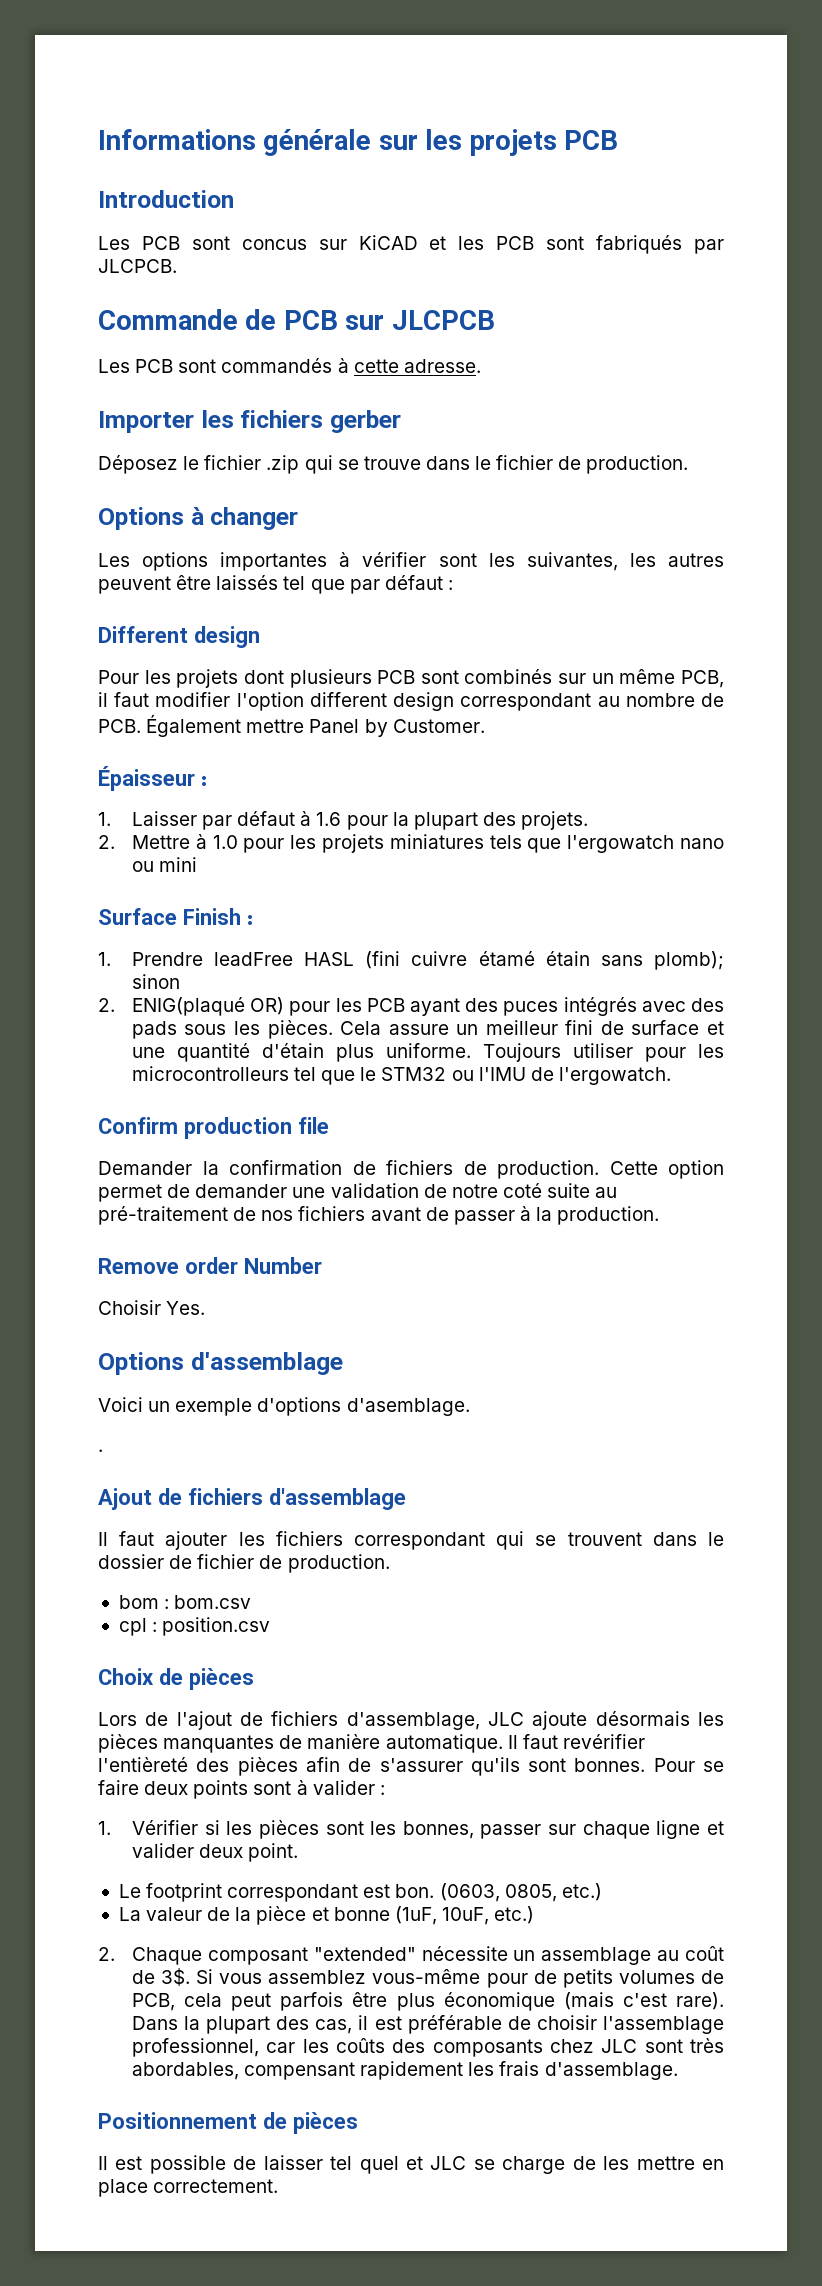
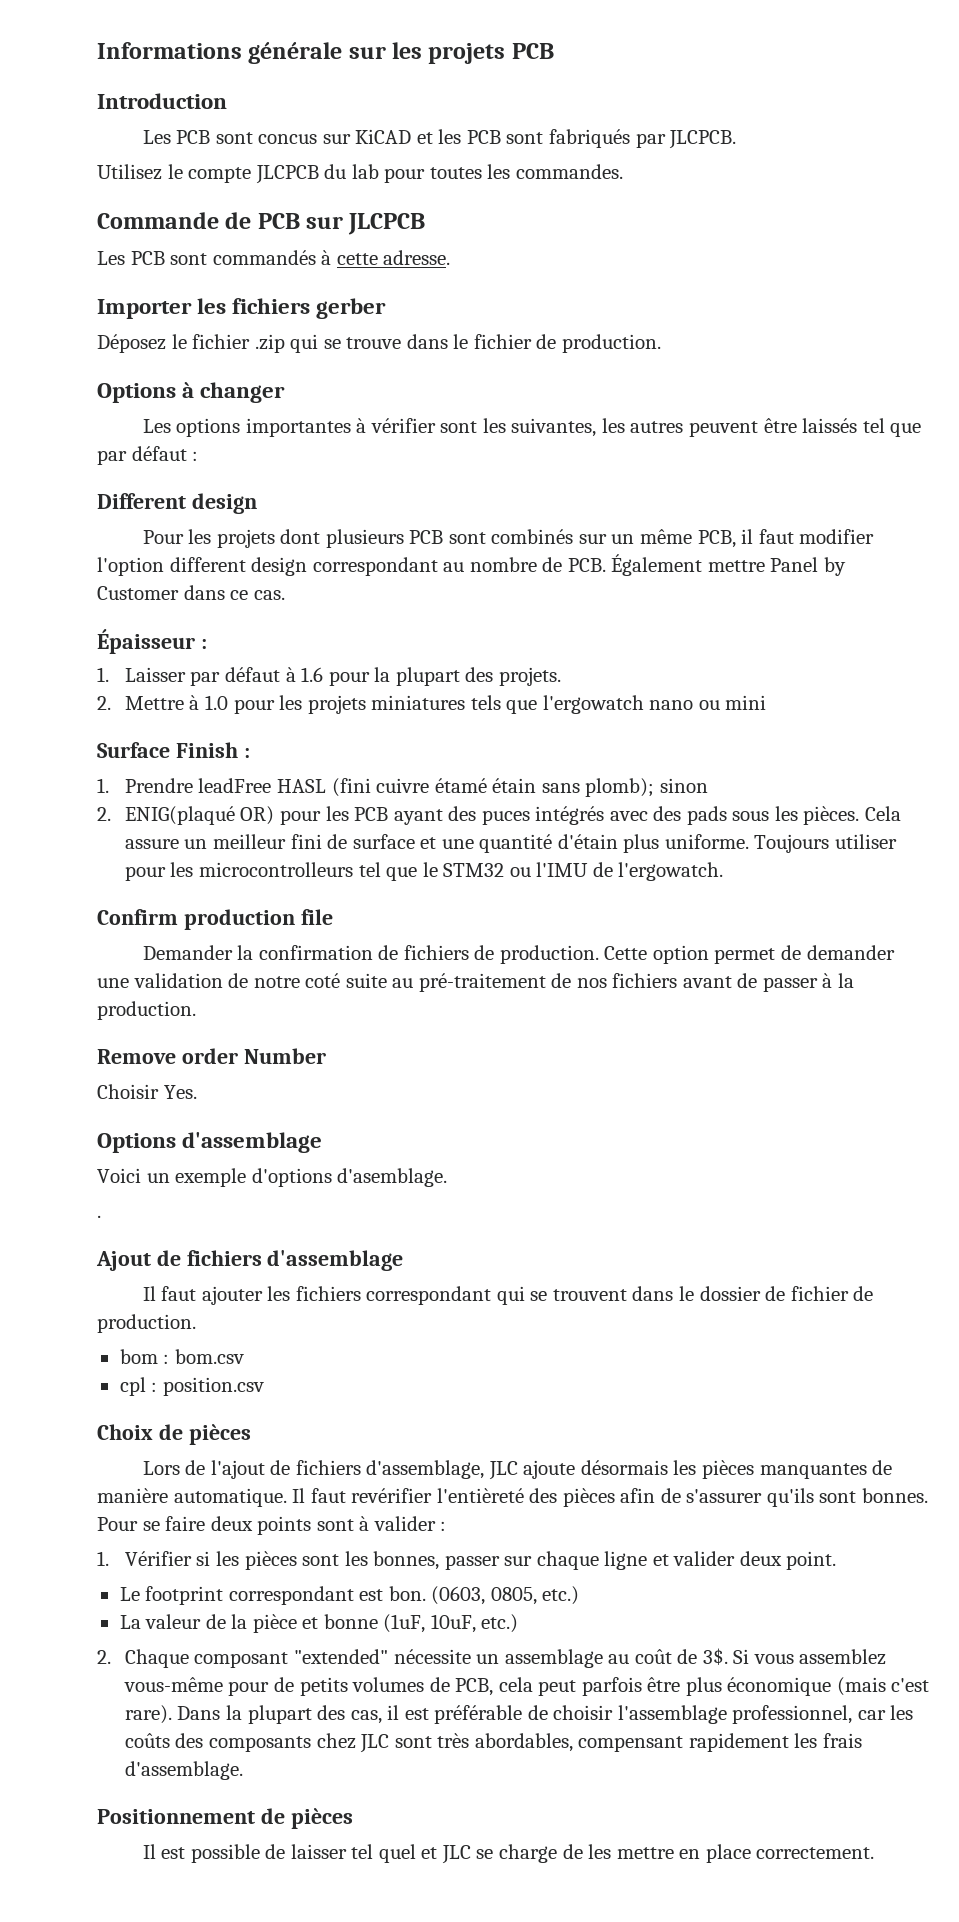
+ Utilisez le compte JLCPCB du lab pour toutes les commandes.
- Pour les projets dont plusieurs PCB sont combinés sur un même PCB, il faut modifier l'option different design correspondant au nombre de PCB. Également mettre Panel by Customer.
+ Pour les projets dont plusieurs PCB sont combinés sur un même PCB, il faut modifier l'option different design correspondant au nombre de PCB. Également mettre Panel by Customer dans ce cas.

